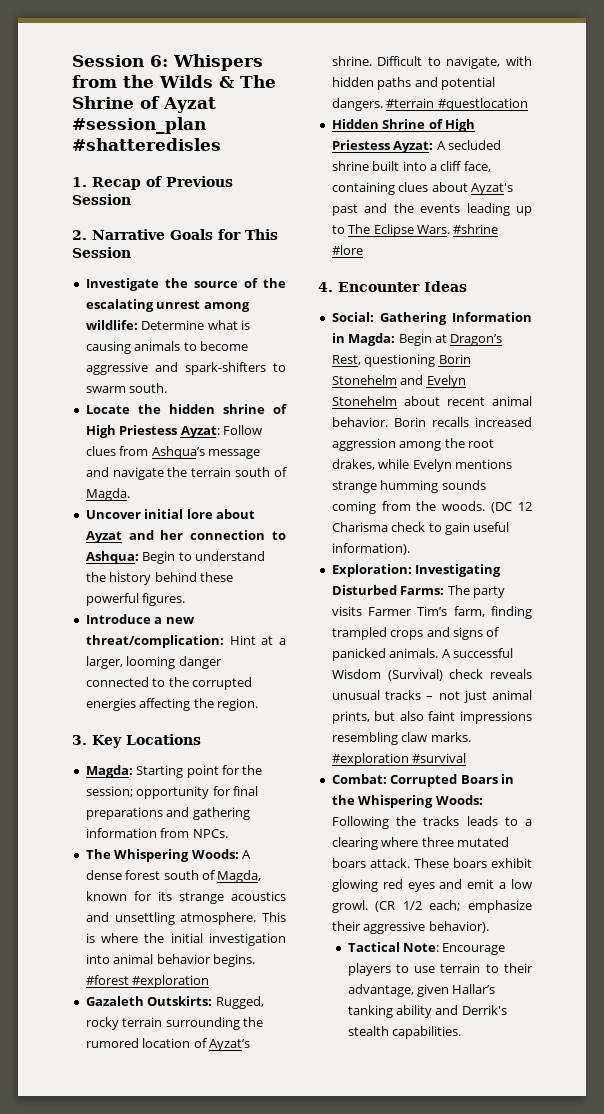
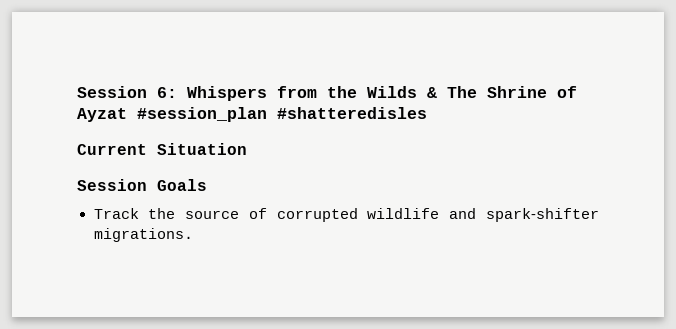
- 1. Recap of Previous Session
- 2. Narrative Goals for This Session
- Investigate the source of the escalating unrest among wildlife: Determine what is causing animals to become aggressive and spark-shifters to swarm south.
- Locate the hidden shrine of High Priestess Ayzat: Follow clues from Ashqua’s message and navigate the terrain south of Magda.
- Uncover initial lore about Ayzat and her connection to Ashqua: Begin to understand the history behind these powerful figures.
- Introduce a new threat/complication: Hint at a larger, looming danger connected to the corrupted energies affecting the region.
- 3. Key Locations
- Magda: Starting point for the session; opportunity for final preparations and gathering information from NPCs.
- The Whispering Woods: A dense forest south of Magda, known for its strange acoustics and unsettling atmosphere. This is where the initial investigation into animal behavior begins. #forest #exploration
- Gazaleth Outskirts: Rugged, rocky terrain surrounding the rumored location of Ayzat’s shrine. Difficult to navigate, with hidden paths and potential dangers. #terrain #questlocation
- Hidden Shrine of High Priestess Ayzat: A secluded shrine built into a cliff face, containing clues about Ayzat's past and the events leading up to The Eclipse Wars. #shrine #lore
- 4. Encounter Ideas
- Social: Gathering Information in Magda: Begin at Dragon’s Rest, questioning Borin Stonehelm and Evelyn Stonehelm about recent animal behavior. Borin recalls increased aggression among the root drakes, while Evelyn mentions strange humming sounds coming from the woods. (DC 12 Charisma check to gain useful information).
- Exploration: Investigating Disturbed Farms: The party visits Farmer Tim’s farm, finding trampled crops and signs of panicked animals. A successful Wisdom (Survival) check reveals unusual tracks – not just animal prints, but also faint impressions resembling claw marks. #exploration #survival
- Combat: Corrupted Boars in the Whispering Woods: Following the tracks leads to a clearing where three mutated boars attack. These boars exhibit glowing red eyes and emit a low growl. (CR 1/2 each; emphasize their aggressive behavior).
- Tactical Note: Encourage players to use terrain to their advantage, given Hallar’s tanking ability and Derrik's stealth capabilities.
+ Current Situation
+ Session Goals
+ Track the source of corrupted wildlife and spark‑shifter migrations.

